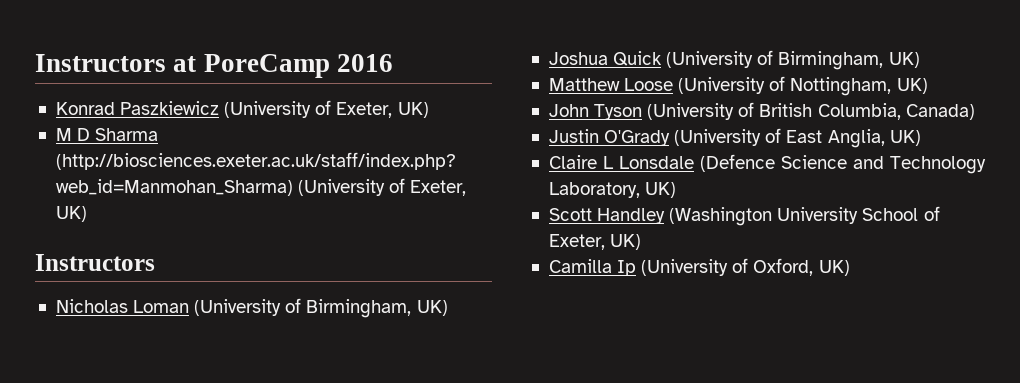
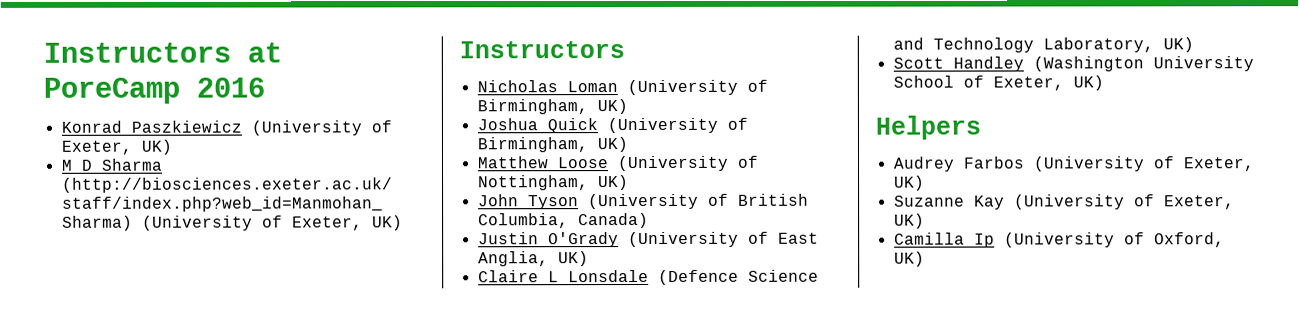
+ Helpers
+ Audrey Farbos (University of Exeter, UK)
+ Suzanne Kay (University of Exeter, UK)

